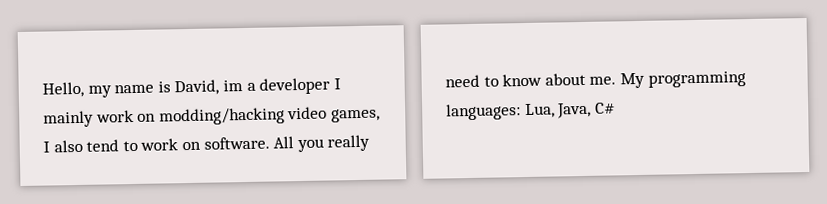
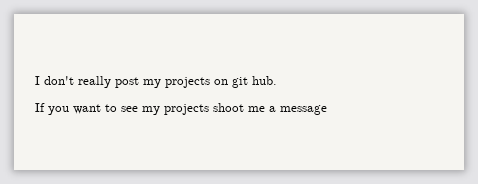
- Hello, my name is David, im a developer I mainly work on modding/hacking video games, I also tend to work on software. All you really need to know about me. My programming languages: Lua, Java, C#
+ I don't really post my projects on git hub.
+ If you want to see my projects shoot me a message

